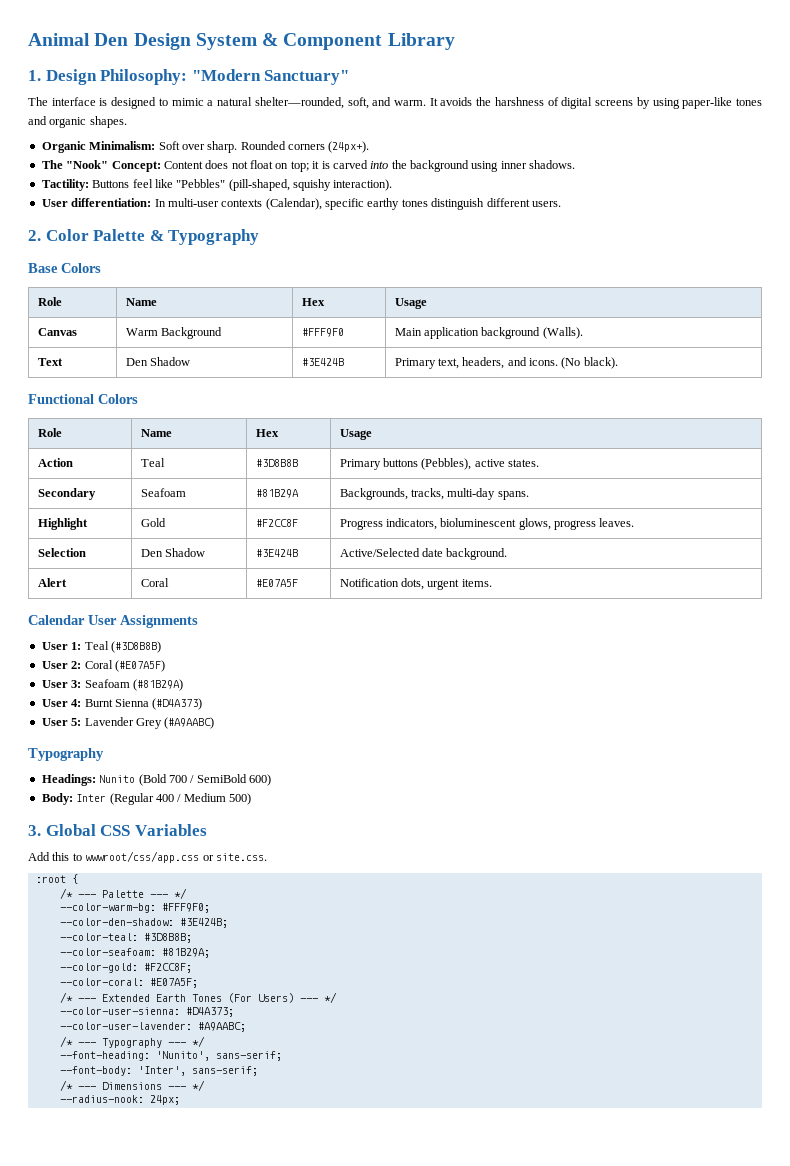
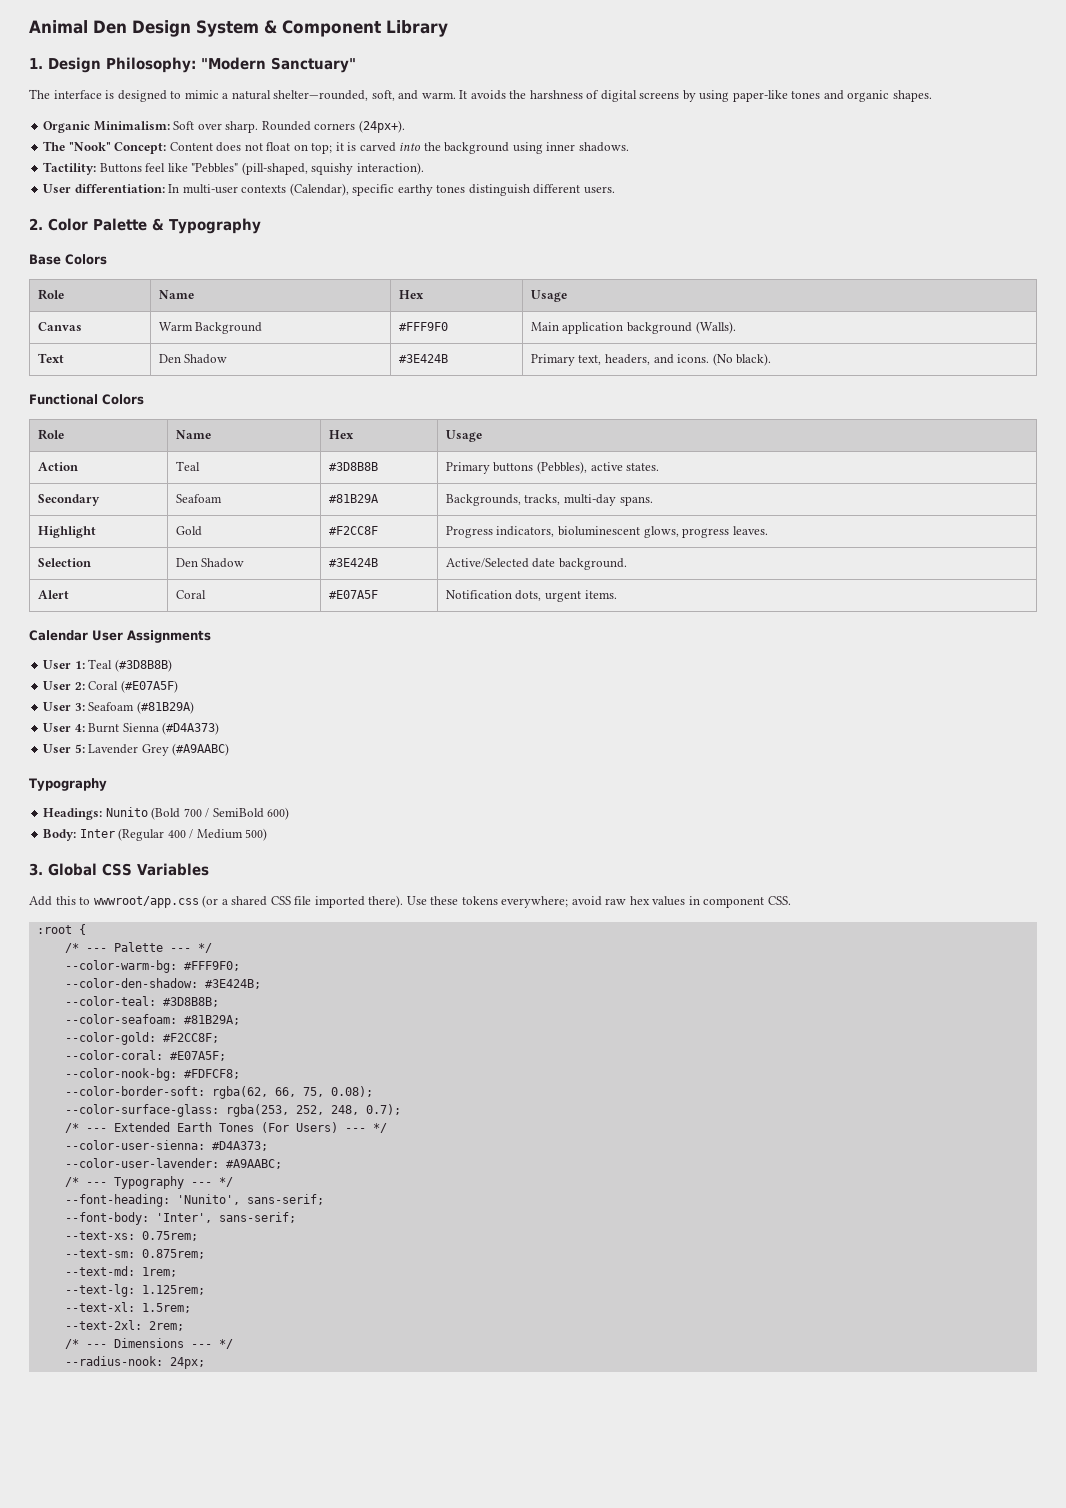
- Add this to wwwroot/css/app.css or site.css.
+ Add this to wwwroot/app.css (or a shared CSS file imported there). Use these tokens everywhere; avoid raw hex values in component CSS.
+ --color-nook-bg: #FDFCF8;
+ --color-border-soft: rgba(62, 66, 75, 0.08);
+ --color-surface-glass: rgba(253, 252, 248, 0.7);
+ --text-xs: 0.75rem;
+ --text-sm: 0.875rem;
+ --text-md: 1rem;
+ --text-lg: 1.125rem;
+ --text-xl: 1.5rem;
+ --text-2xl: 2rem;

